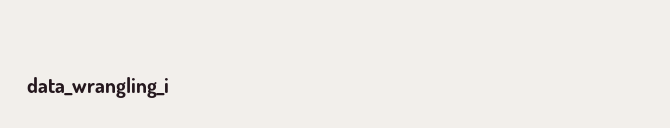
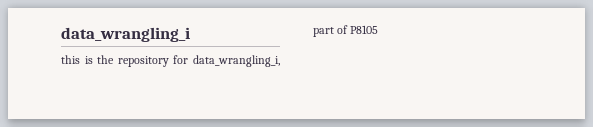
+ this is the repository for data_wrangling_i, part of P8105

